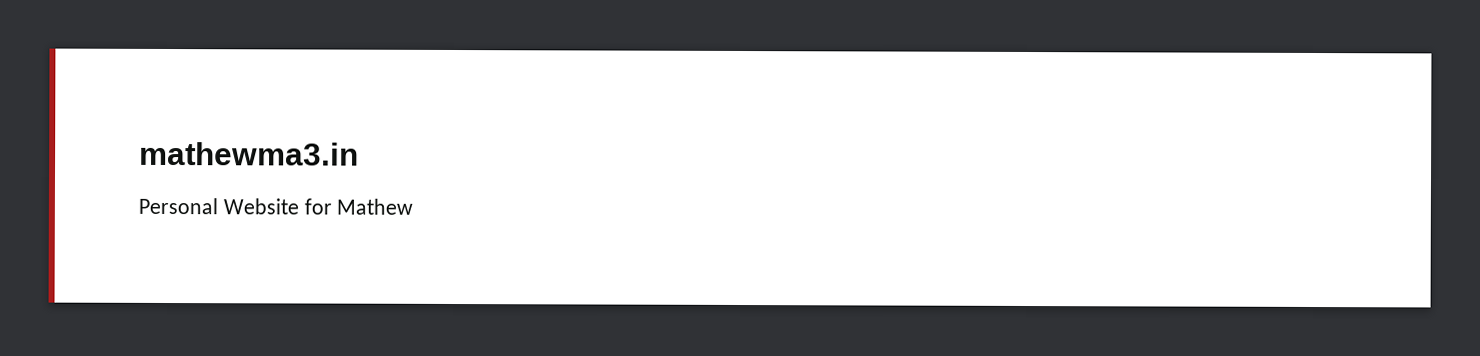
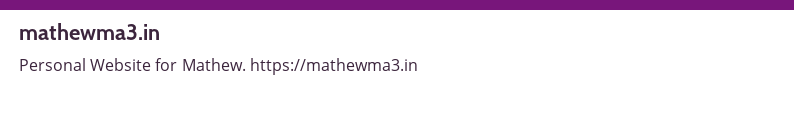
- Personal Website for Mathew
+ Personal Website for Mathew. https://mathewma3.in

